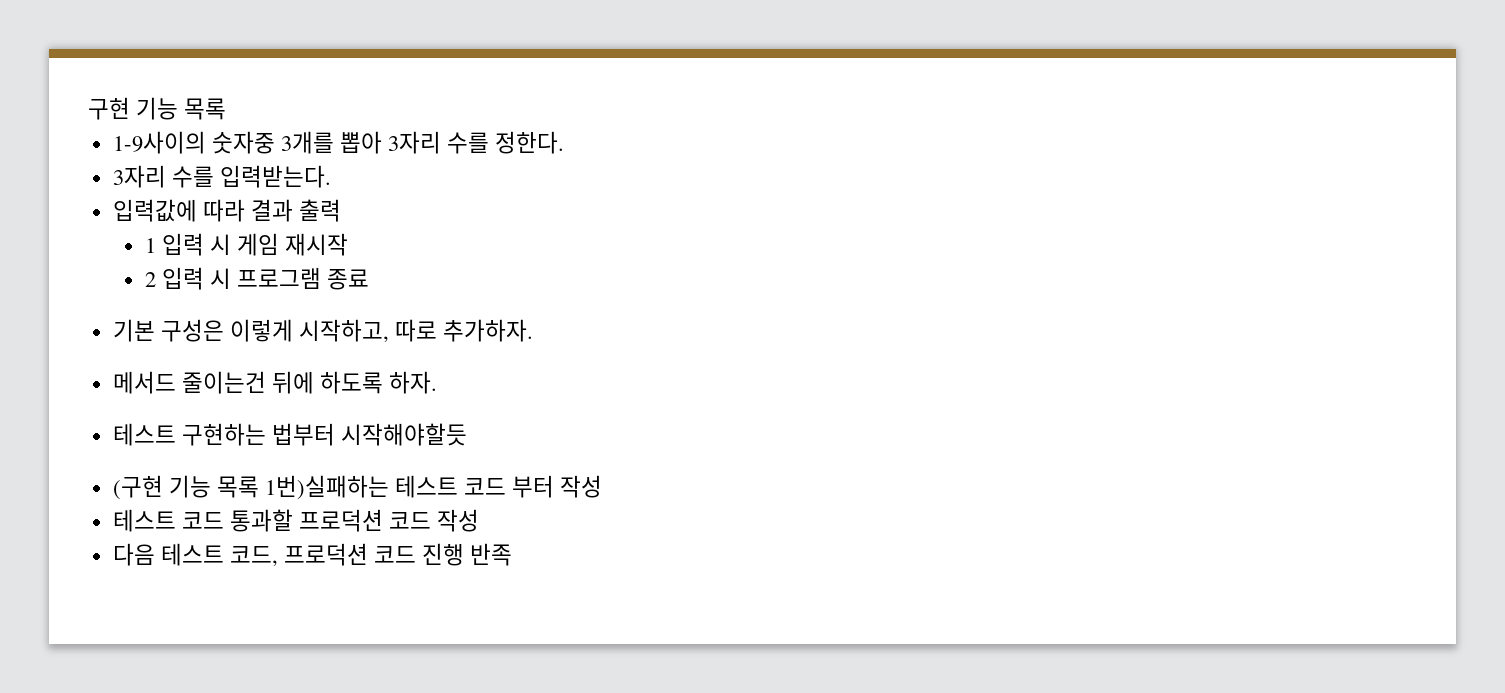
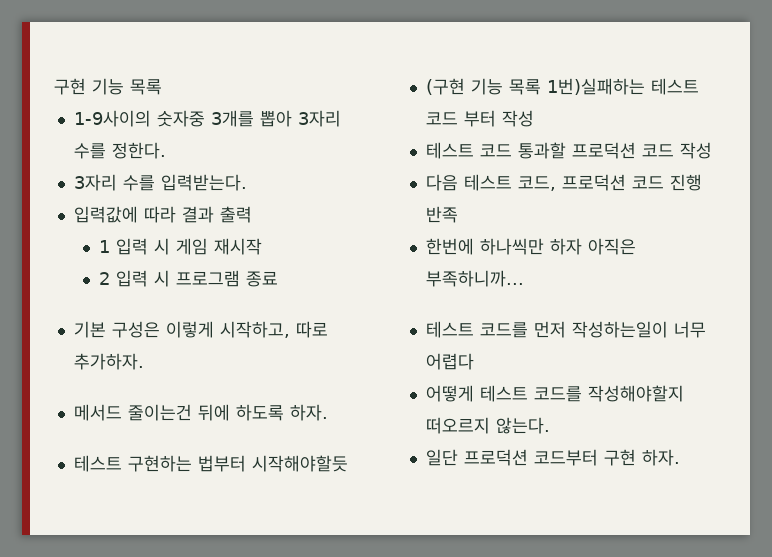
+ 한번에 하나씩만 하자 아직은 부족하니까...
+ 테스트 코드를 먼저 작성하는일이 너무 어렵다
+ 어떻게 테스트 코드를 작성해야할지 떠오르지 않는다.
+ 일단 프로덕션 코드부터 구현 하자.

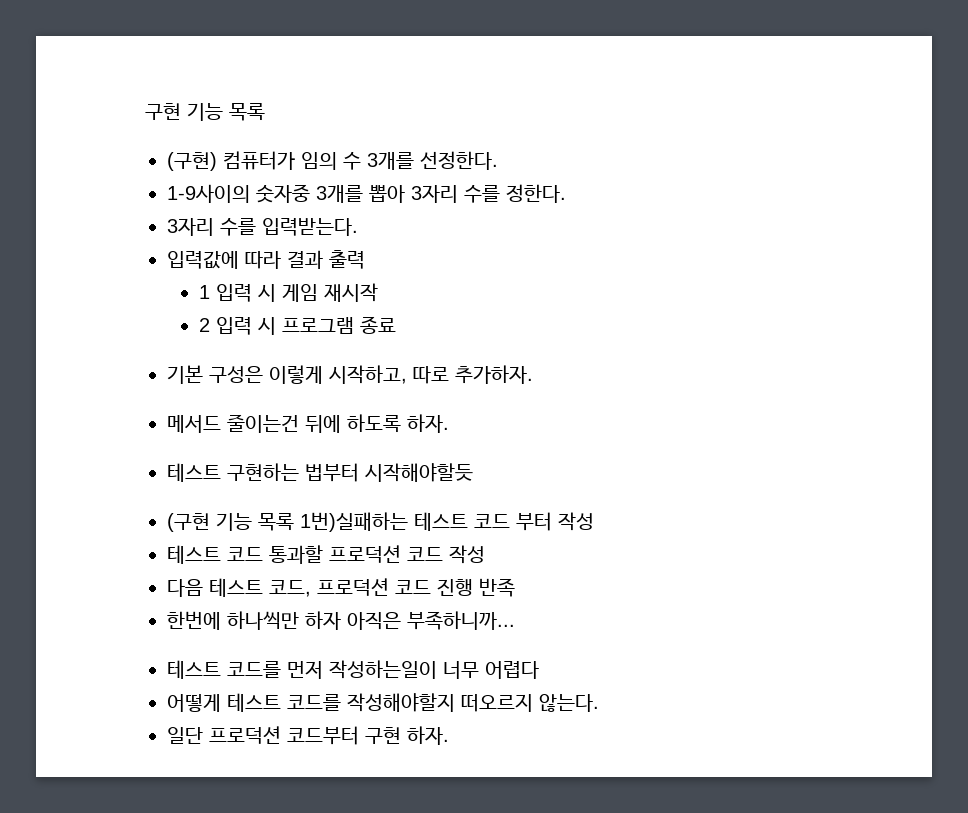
+ (구현) 컴퓨터가 임의 수 3개를 선정한다.

